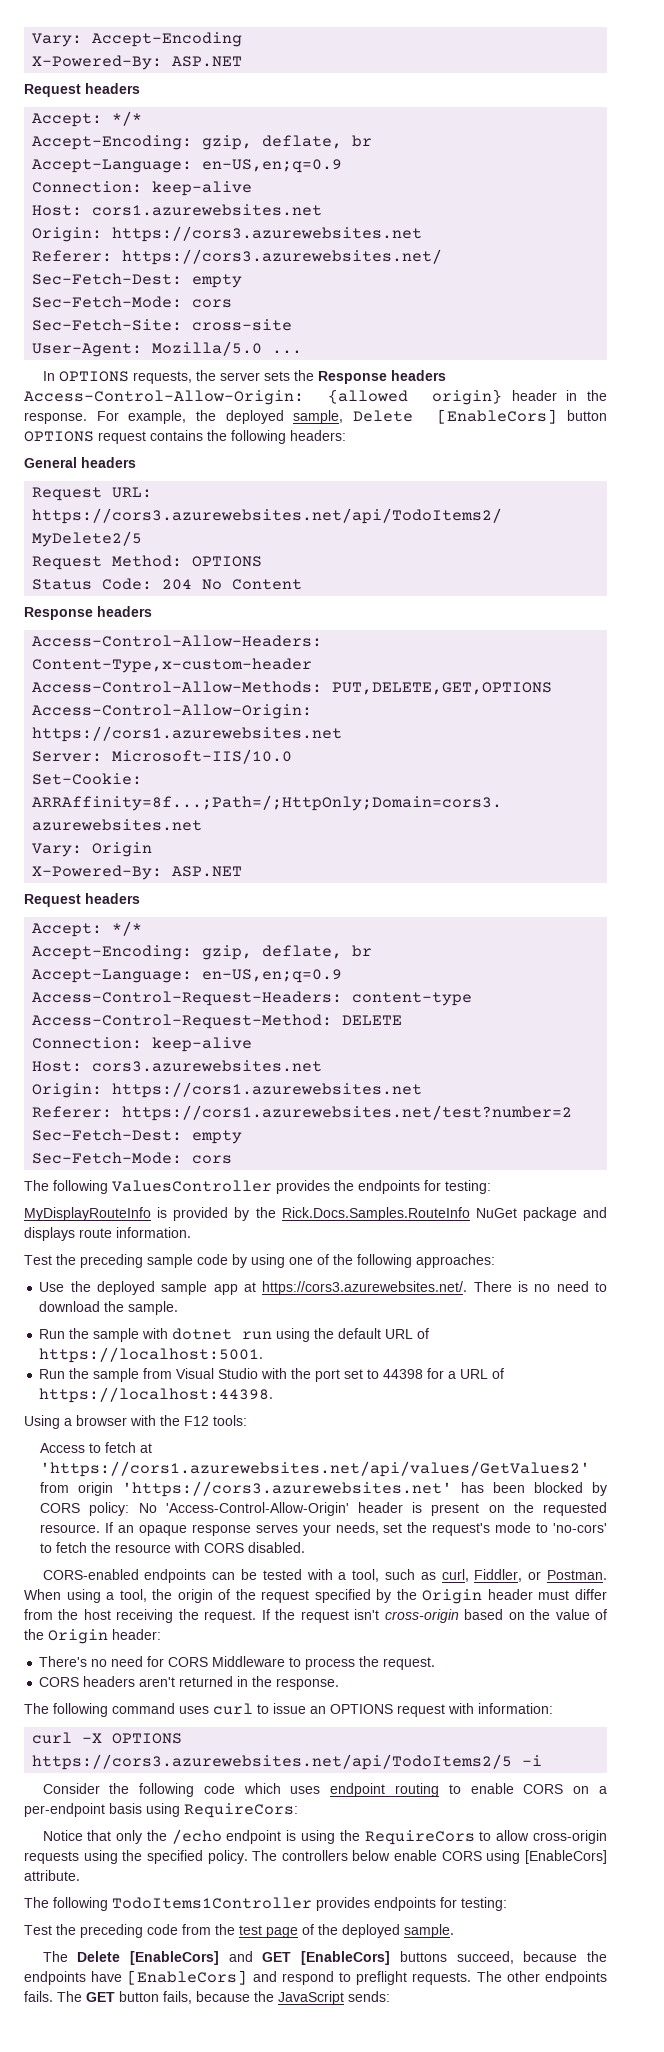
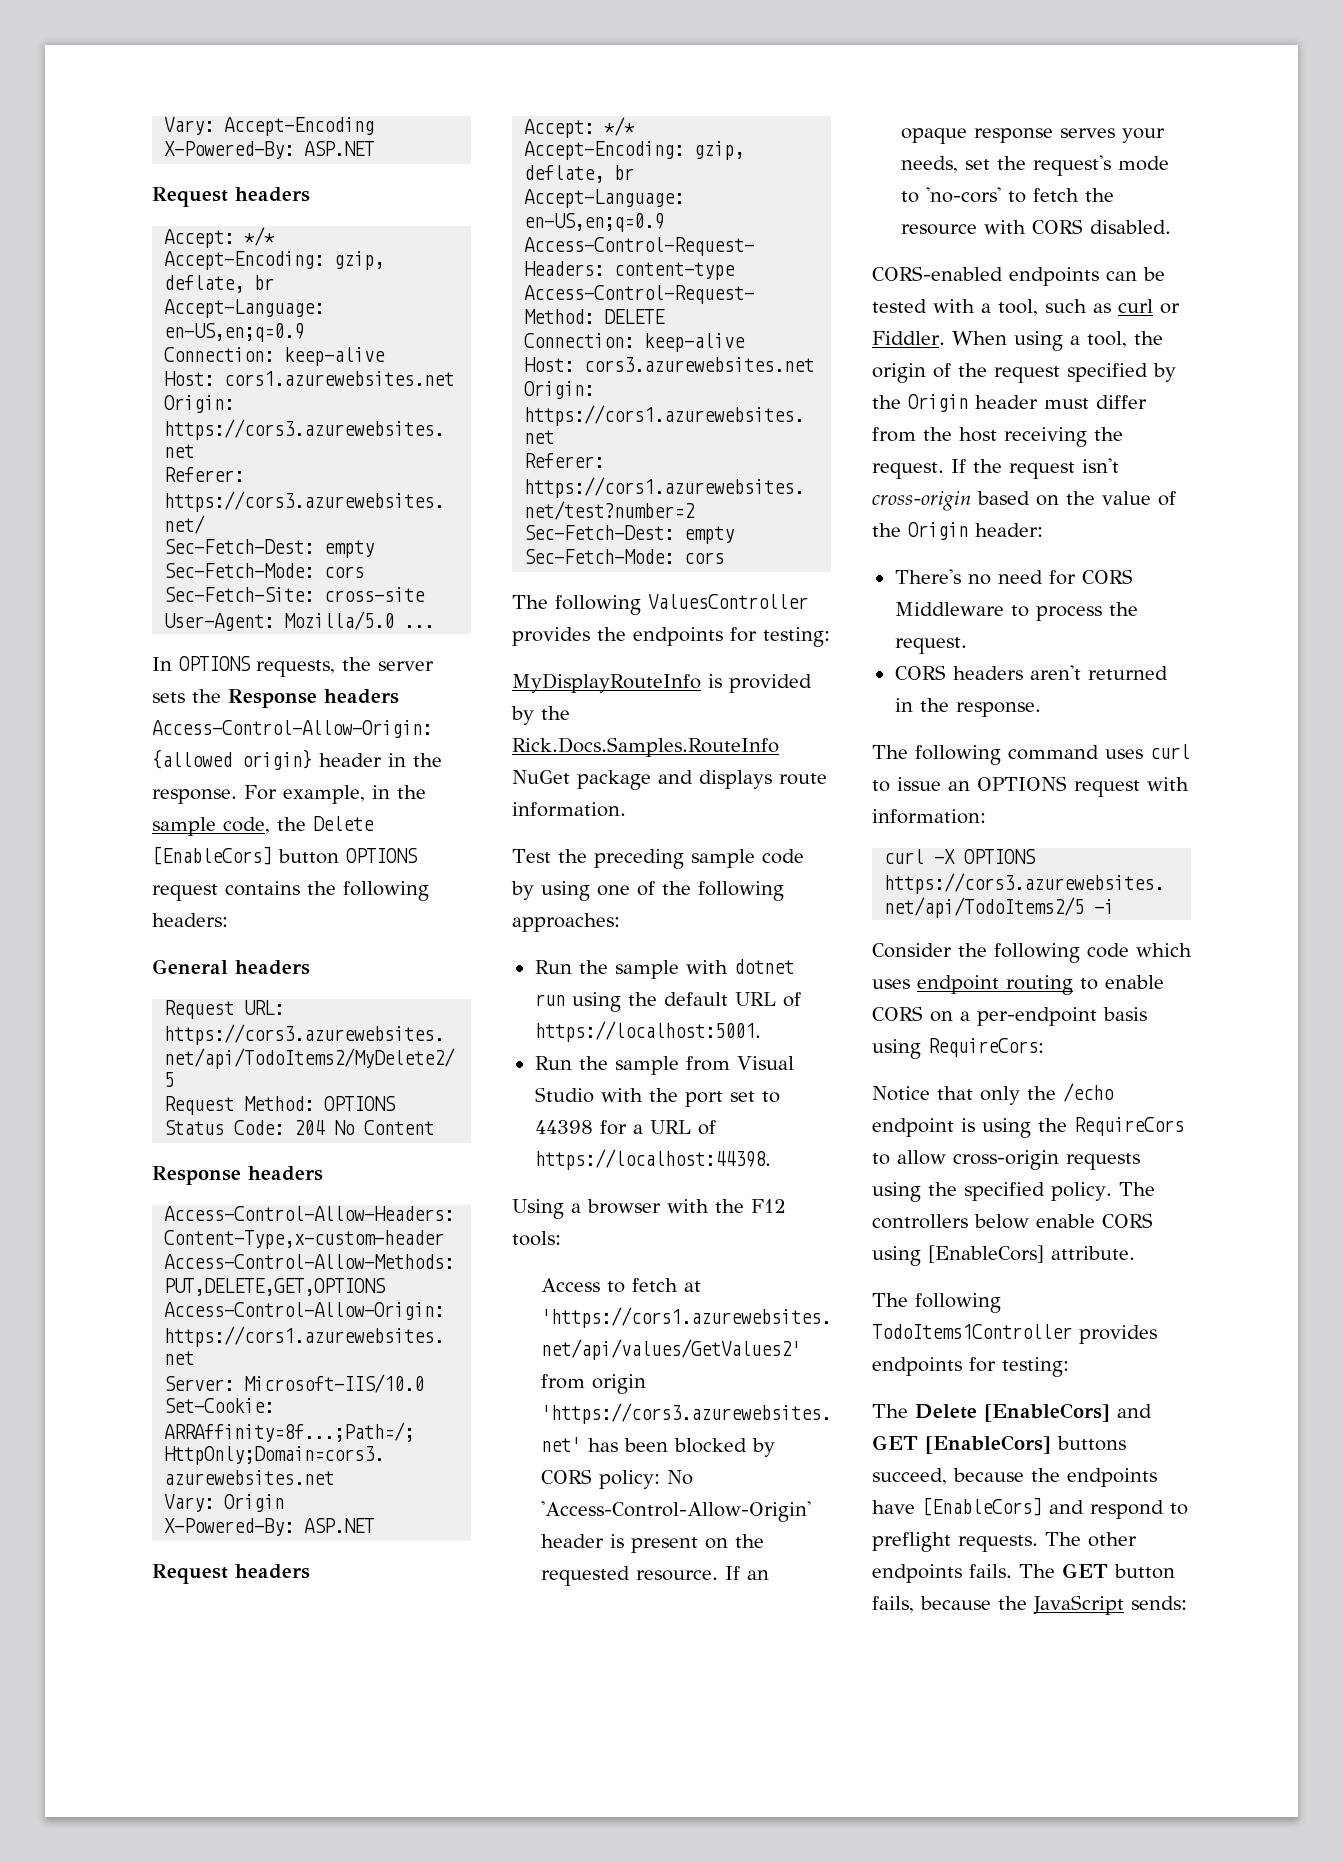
- For example, the deployed sample, Delete [EnableCors] button OPTIONS request contains the following headers:
+ For example, in the sample code, the Delete [EnableCors] button OPTIONS request contains the following headers:
- Use the deployed sample app at https://cors3.azurewebsites.net/. There is no need to download the sample.
- CORS-enabled endpoints can be tested with a tool, such as curl, Fiddler, or Postman.
+ CORS-enabled endpoints can be tested with a tool, such as curl or Fiddler.
- Test the preceding code from the test page of the deployed sample.

